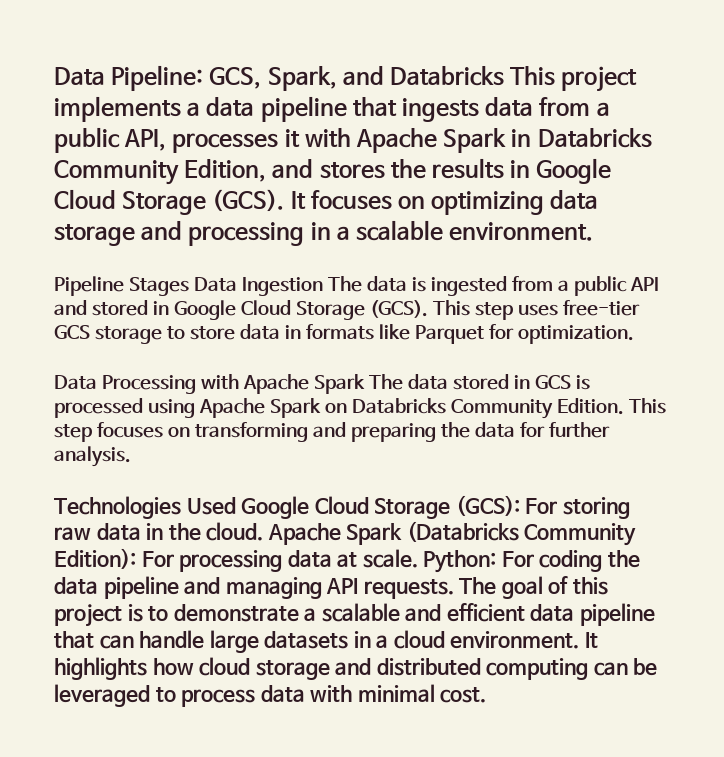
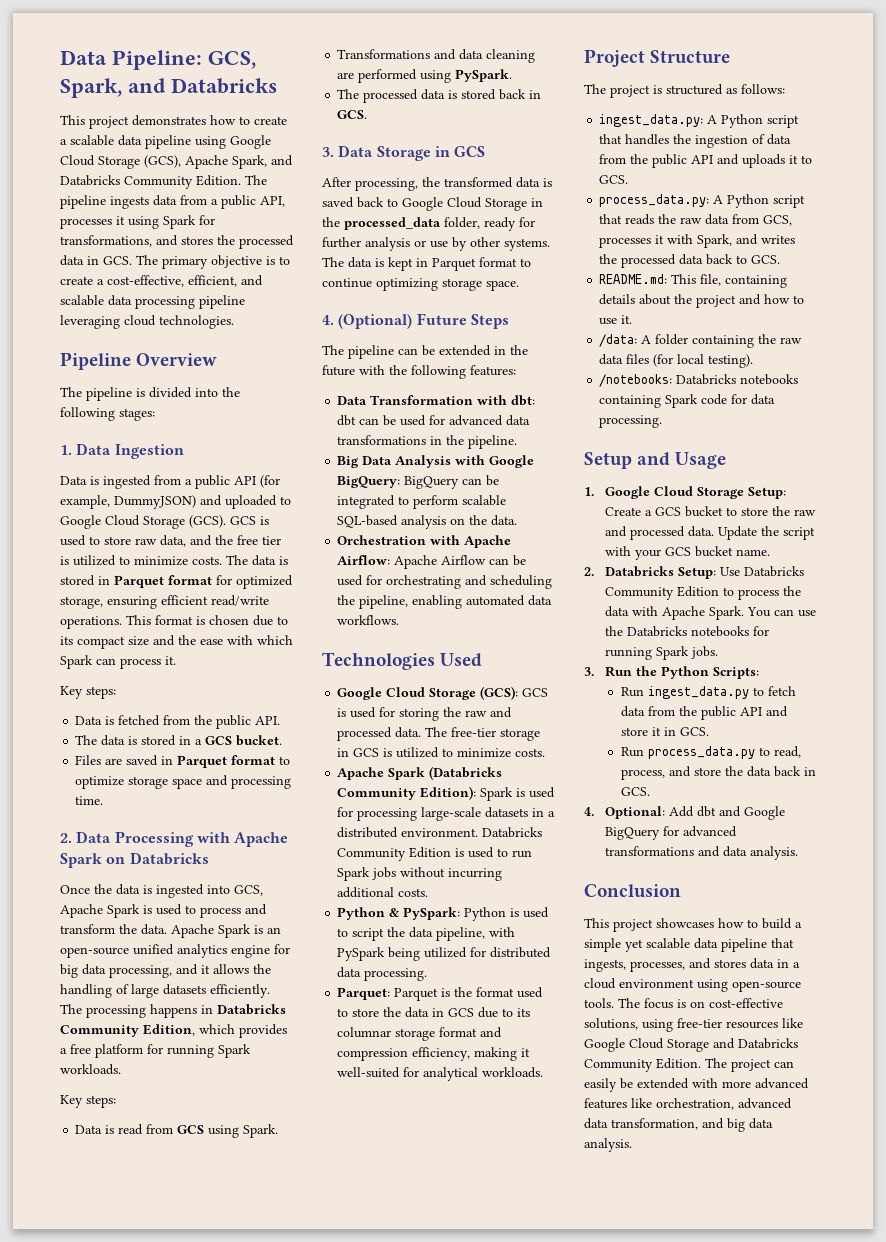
- Data Pipeline: GCS, Spark, and Databricks This project implements a data pipeline that ingests data from a public API, processes it with Apache Spark in Databricks Community Edition, and stores the results in Google Cloud Storage (GCS). It focuses on optimizing data storage and processing in a scalable environment.
- Pipeline Stages Data Ingestion The data is ingested from a public API and stored in Google Cloud Storage (GCS). This step uses free-tier GCS storage to store data in formats like Parquet for optimization.
- Data Processing with Apache Spark The data stored in GCS is processed using Apache Spark on Databricks Community Edition. This step focuses on transforming and preparing the data for further analysis.
+ Data Pipeline: GCS, Spark, and Databricks
+ This project demonstrates how to create a scalable data pipeline using Google Cloud Storage (GCS), Apache Spark, and Databricks Community Edition. The pipeline ingests data from a public API, processes it using Spark for transformations, and stores the processed data in GCS. The primary objective is to create a cost-effective, efficient, and scalable data processing pipeline leveraging cloud technologies.
+ Pipeline Overview
+ The pipeline is divided into the following stages:
+ 1. Data Ingestion
+ Data is ingested from a public API (for example, DummyJSON) and uploaded to Google Cloud Storage (GCS). GCS is used to store raw data, and the free tier is utilized to minimize costs. The data is stored in Parquet format for optimized storage, ensuring efficient read/write operations. This format is chosen due to its compact size and the ease with which Spark can process it.
+ Key steps:
+ Data is fetched from the public API.
+ The data is stored in a GCS bucket.
+ Files are saved in Parquet format to optimize storage space and processing time.
+ 2. Data Processing with Apache Spark on Databricks
+ Once the data is ingested into GCS, Apache Spark is used to process and transform the data. Apache Spark is an open-source unified analytics engine for big data processing, and it allows the handling of large datasets efficiently. The processing happens in Databricks Community Edition, which provides a free platform for running Spark workloads.
+ Key steps:
+ Data is read from GCS using Spark.
+ Transformations and data cleaning are performed using PySpark.
+ The processed data is stored back in GCS.
+ 3. Data Storage in GCS
+ After processing, the transformed data is saved back to Google Cloud Storage in the processed_data folder, ready for further analysis or use by other systems. The data is kept in Parquet format to continue optimizing storage space.
+ 4. (Optional) Future Steps
+ The pipeline can be extended in the future with the following features:
+ Data Transformation with dbt: dbt can be used for advanced data transformations in the pipeline.
+ Big Data Analysis with Google BigQuery: BigQuery can be integrated to perform scalable SQL-based analysis on the data.
+ Orchestration with Apache Airflow: Apache Airflow can be used for orchestrating and scheduling the pipeline, enabling automated data workflows.
- Technologies Used Google Cloud Storage (GCS): For storing raw data in the cloud. Apache Spark (Databricks Community Edition): For processing data at scale. Python: For coding the data pipeline and managing API requests. The goal of this project is to demonstrate a scalable and efficient data pipeline that can handle large datasets in a cloud environment. It highlights how cloud storage and distributed computing can be leveraged to process data with minimal cost.
+ Technologies Used
+ Google Cloud Storage (GCS): GCS is used for storing the raw and processed data. The free-tier storage in GCS is utilized to minimize costs.
+ Apache Spark (Databricks Community Edition): Spark is used for processing large-scale datasets in a distributed environment. Databricks Community Edition is used to run Spark jobs without incurring additional costs.
+ Python & PySpark: Python is used to script the data pipeline, with PySpark being utilized for distributed data processing.
+ Parquet: Parquet is the format used to store the data in GCS due to its columnar storage format and compression efficiency, making it well-suited for analytical workloads.
+ Project Structure
+ The project is structured as follows:
+ ingest_data.py: A Python script that handles the ingestion of data from the public API and uploads it to GCS.
+ process_data.py: A Python script that reads the raw data from GCS, processes it with Spark, and writes the processed data back to GCS.
+ README.md: This file, containing details about the project and how to use it.
+ /data: A folder containing the raw data files (for local testing).
+ /notebooks: Databricks notebooks containing Spark code for data processing.
+ Setup and Usage
+ 1. Google Cloud Storage Setup: Create a GCS bucket to store the raw and processed data. Update the script with your GCS bucket name.
+ 2. Databricks Setup: Use Databricks Community Edition to process the data with Apache Spark. You can use the Databricks notebooks for running Spark jobs.
+ 3. Run the Python Scripts:
+ Run ingest_data.py to fetch data from the public API and store it in GCS.
+ Run process_data.py to read, process, and store the data back in GCS.
+ 4. Optional: Add dbt and Google BigQuery for advanced transformations and data analysis.
+ Conclusion
+ This project showcases how to build a simple yet scalable data pipeline that ingests, processes, and stores data in a cloud environment using open-source tools. The focus is on cost-effective solutions, using free-tier resources like Google Cloud Storage and Databricks Community Edition. The project can easily be extended with more advanced features like orchestration, advanced data transformation, and big data analysis.

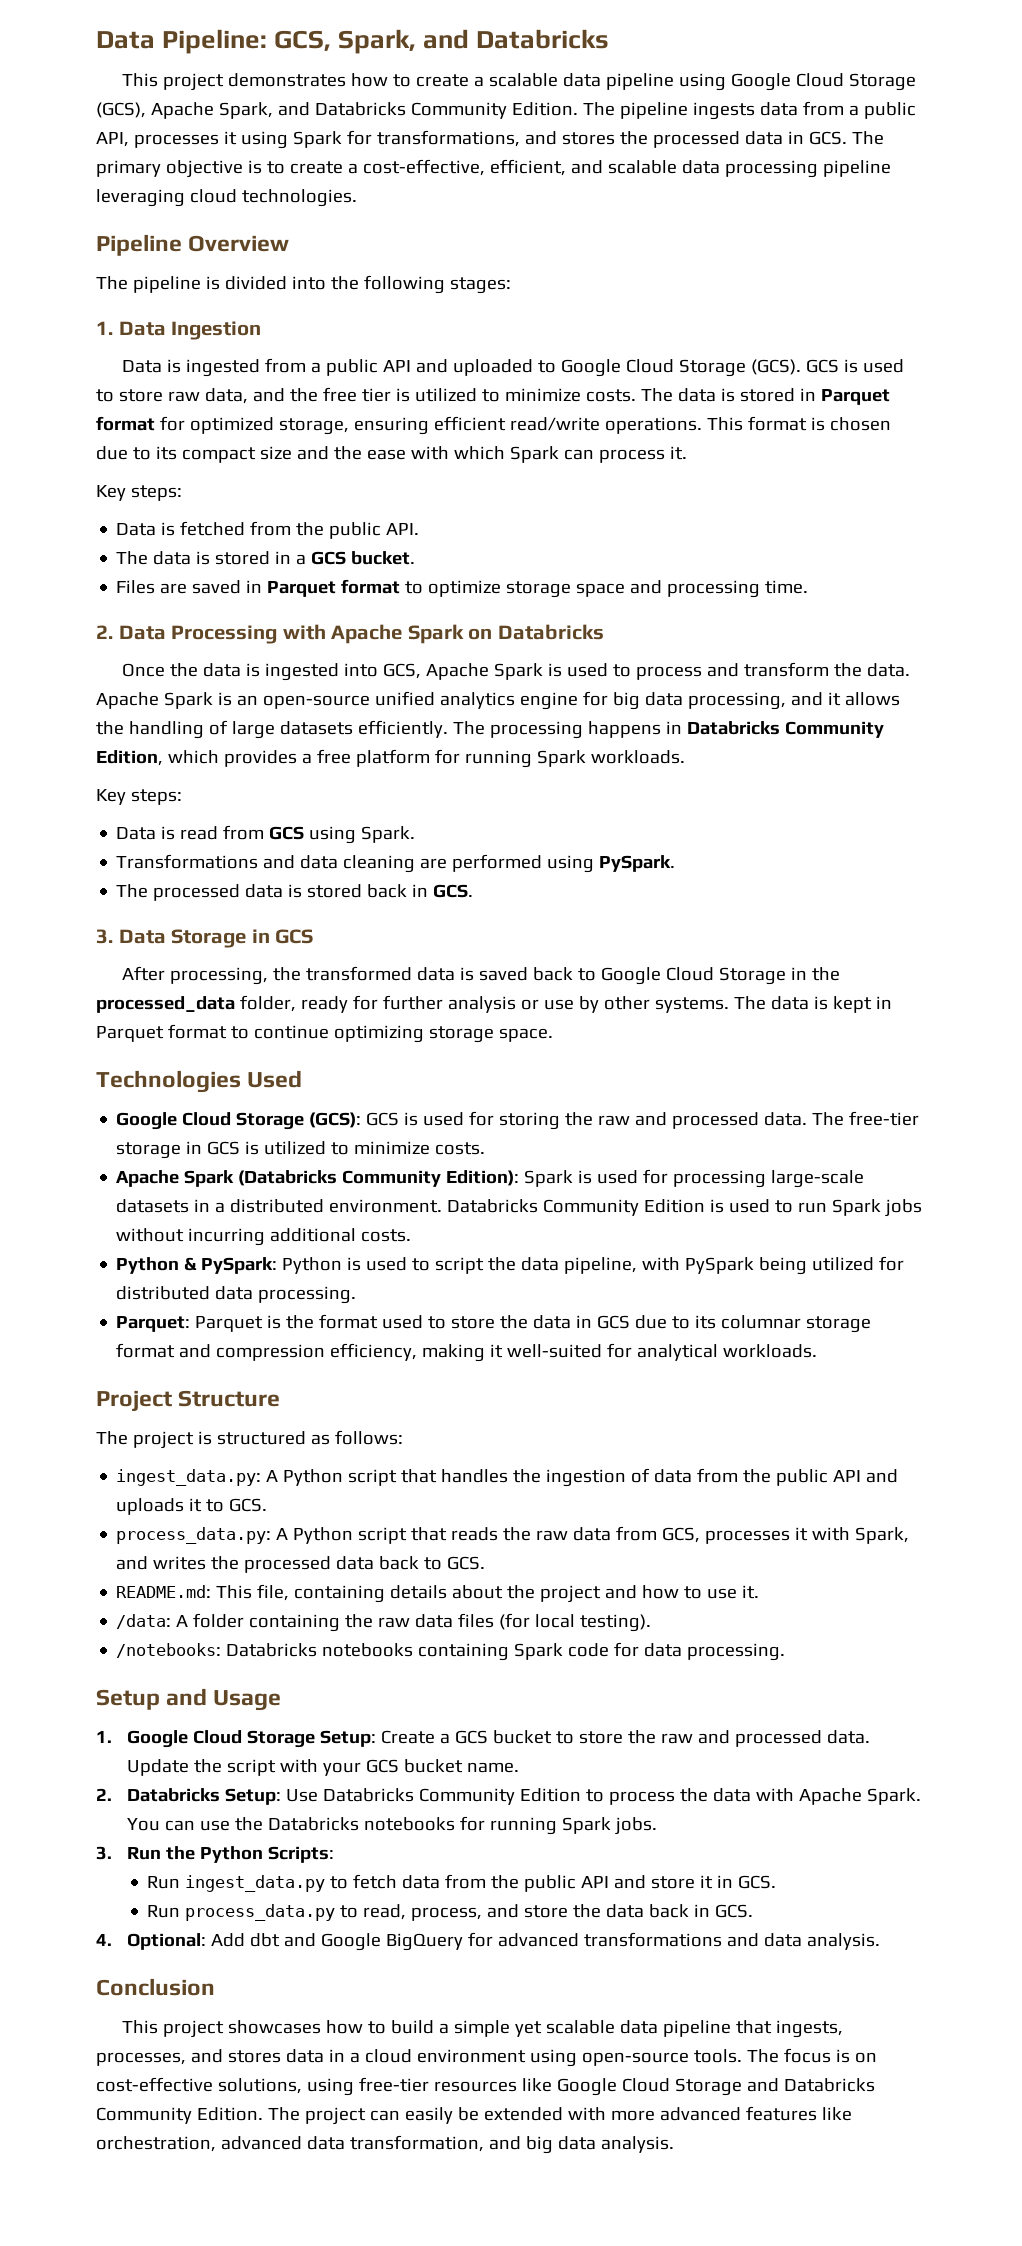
- Data is ingested from a public API (for example, DummyJSON) and uploaded to Google Cloud Storage (GCS).
+ Data is ingested from a public API and uploaded to Google Cloud Storage (GCS).
- 4. (Optional) Future Steps
- The pipeline can be extended in the future with the following features:
- Data Transformation with dbt: dbt can be used for advanced data transformations in the pipeline.
- Big Data Analysis with Google BigQuery: BigQuery can be integrated to perform scalable SQL-based analysis on the data.
- Orchestration with Apache Airflow: Apache Airflow can be used for orchestrating and scheduling the pipeline, enabling automated data workflows.

